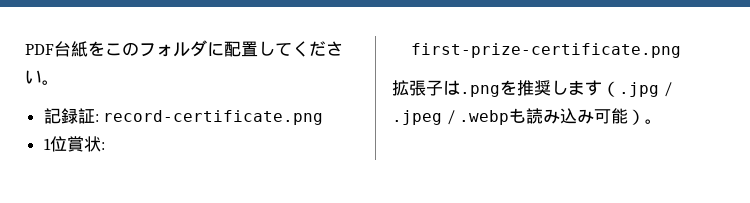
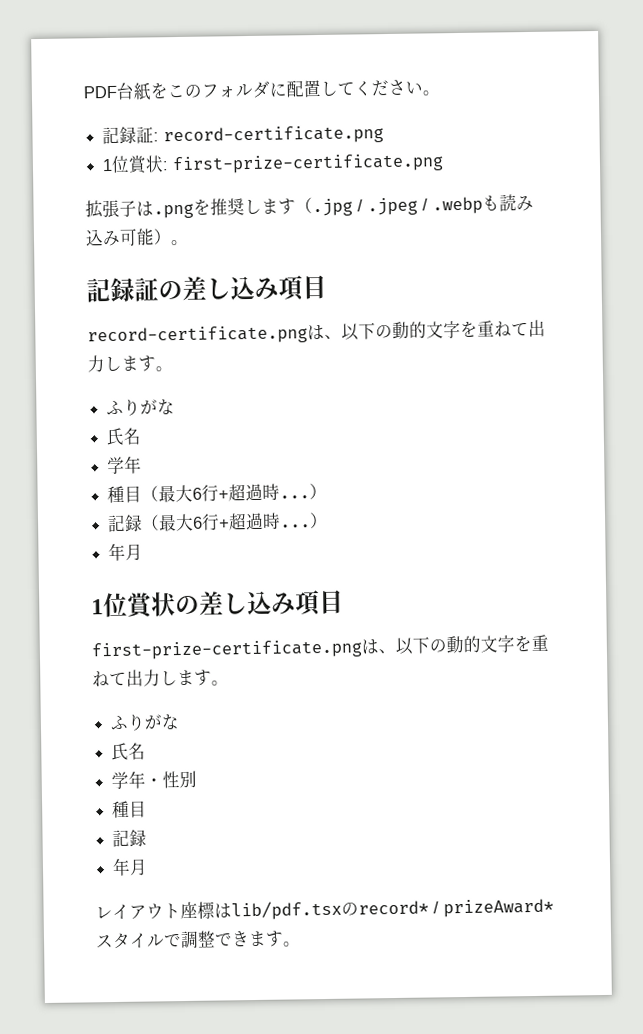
+ 記録証の差し込み項目
+ record-certificate.pngは、以下の動的文字を重ねて出力します。
+ ふりがな
+ 氏名
+ 学年
+ 種目（最大6行+超過時...）
+ 記録（最大6行+超過時...）
+ 年月
+ 1位賞状の差し込み項目
+ first-prize-certificate.pngは、以下の動的文字を重ねて出力します。
+ ふりがな
+ 氏名
+ 学年・性別
+ 種目
+ 記録
+ 年月
+ レイアウト座標はlib/pdf.tsxのrecord* / prizeAward*スタイルで調整できます。

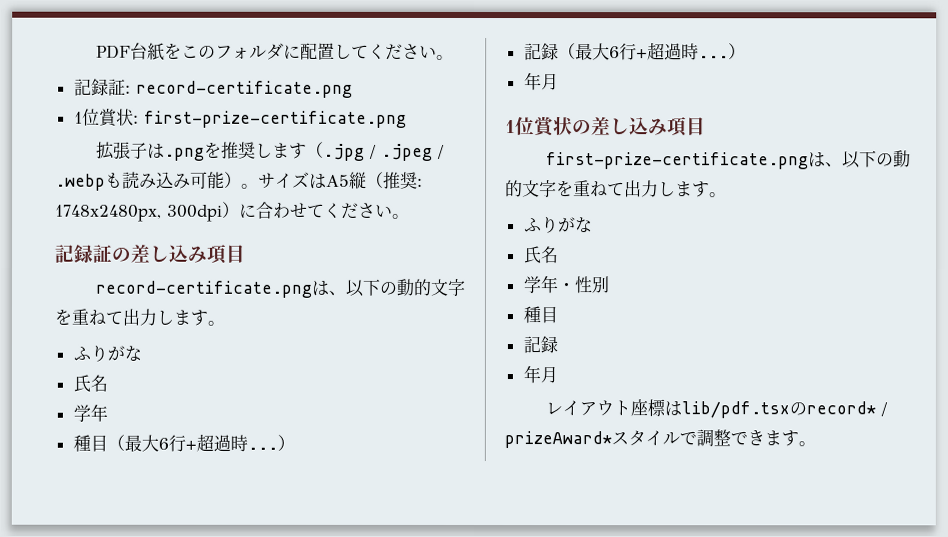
+ サイズはA5縦（推奨: 1748x2480px, 300dpi）に合わせてください。

